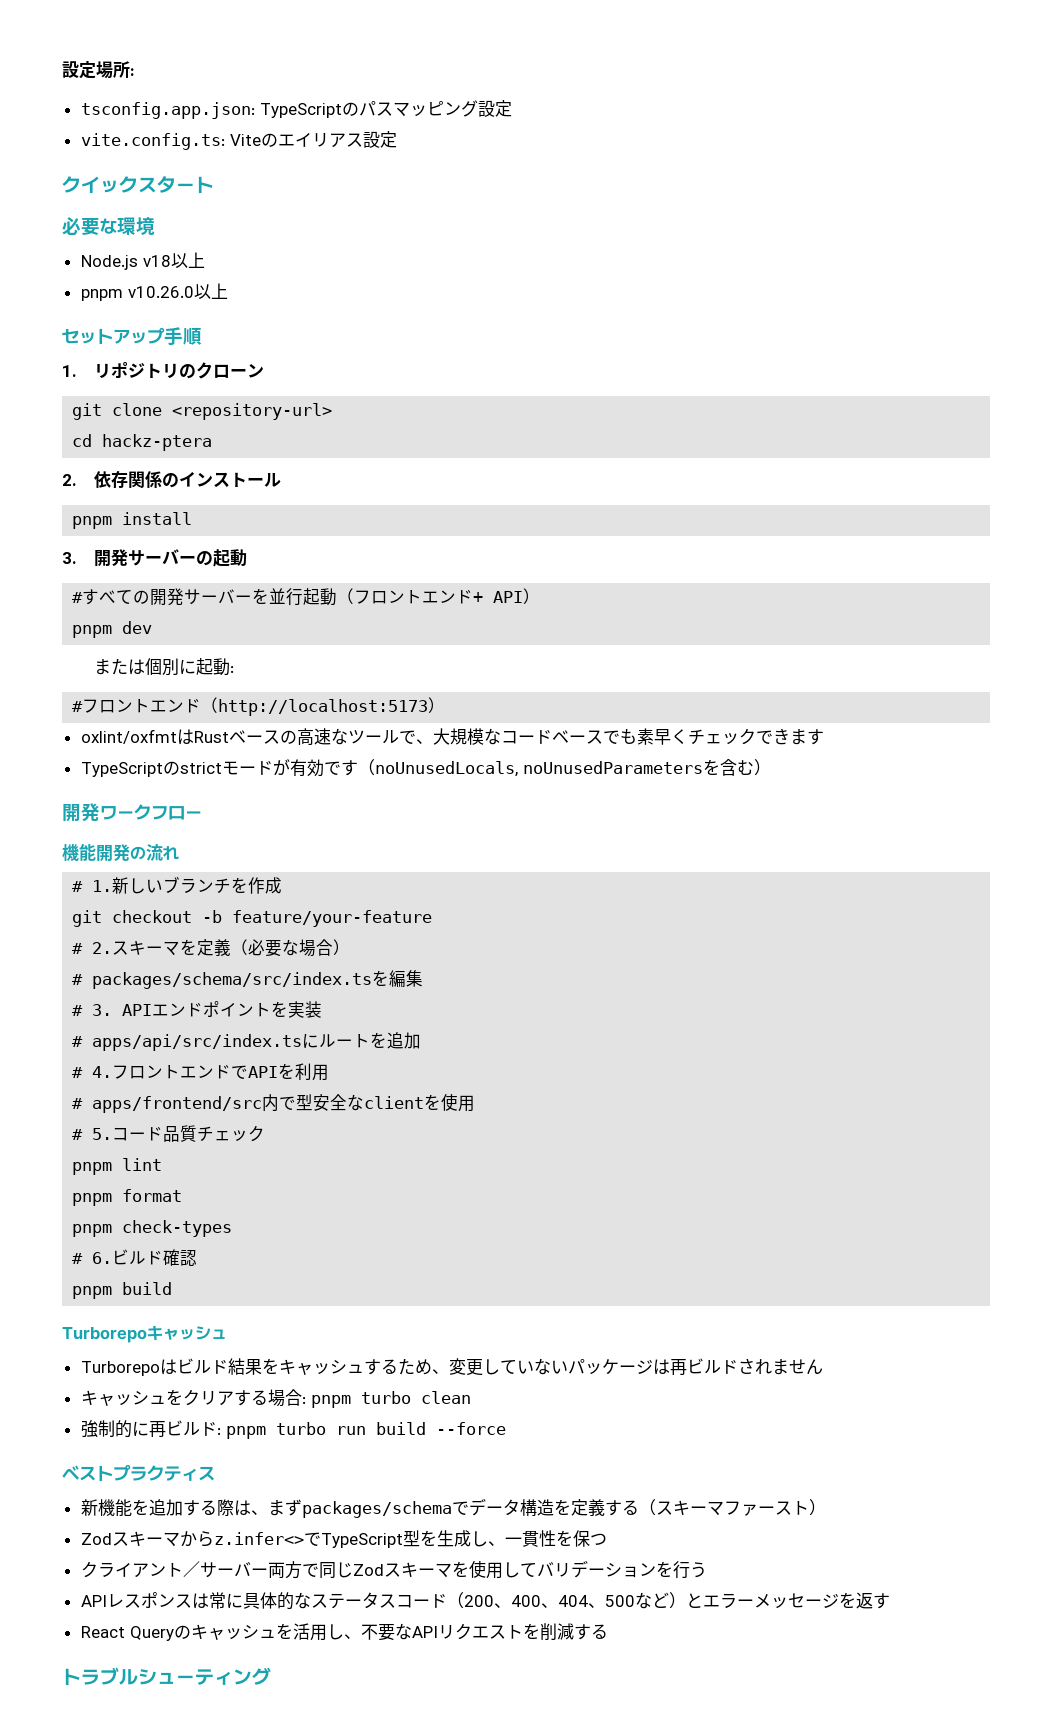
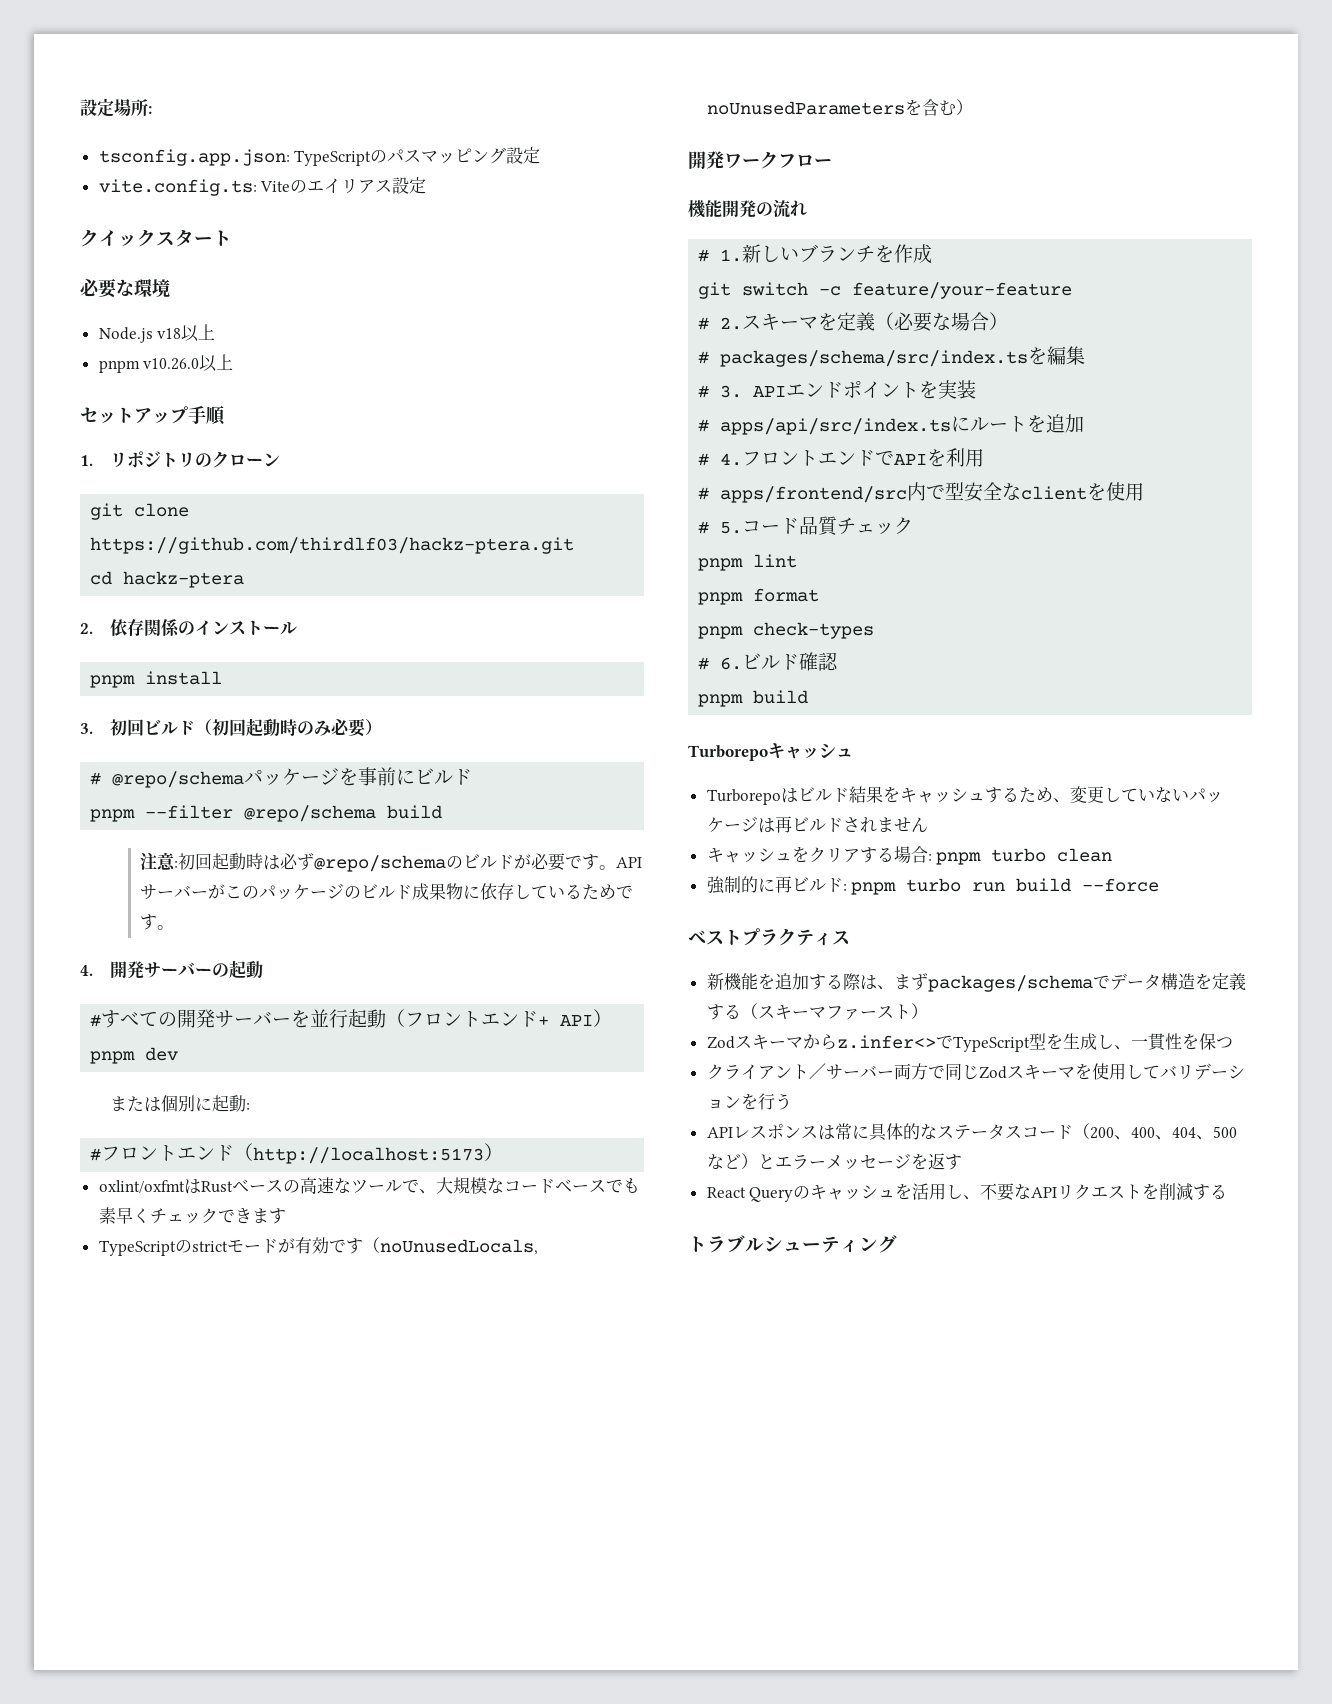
- git clone <repository-url>
+ git clone https://github.com/thirdlf03/hackz-ptera.git
- 3.開発サーバーの起動
+ 3.初回ビルド（初回起動時のみ必要）
+ # @repo/schemaパッケージを事前にビルド
+ pnpm --filter @repo/schema build
+ 注意:初回起動時は必ず@repo/schemaのビルドが必要です。APIサーバーがこのパッケージのビルド成果物に依存しているためです。
+ 4.開発サーバーの起動
- git checkout -b feature/your-feature
+ git switch -c feature/your-feature

